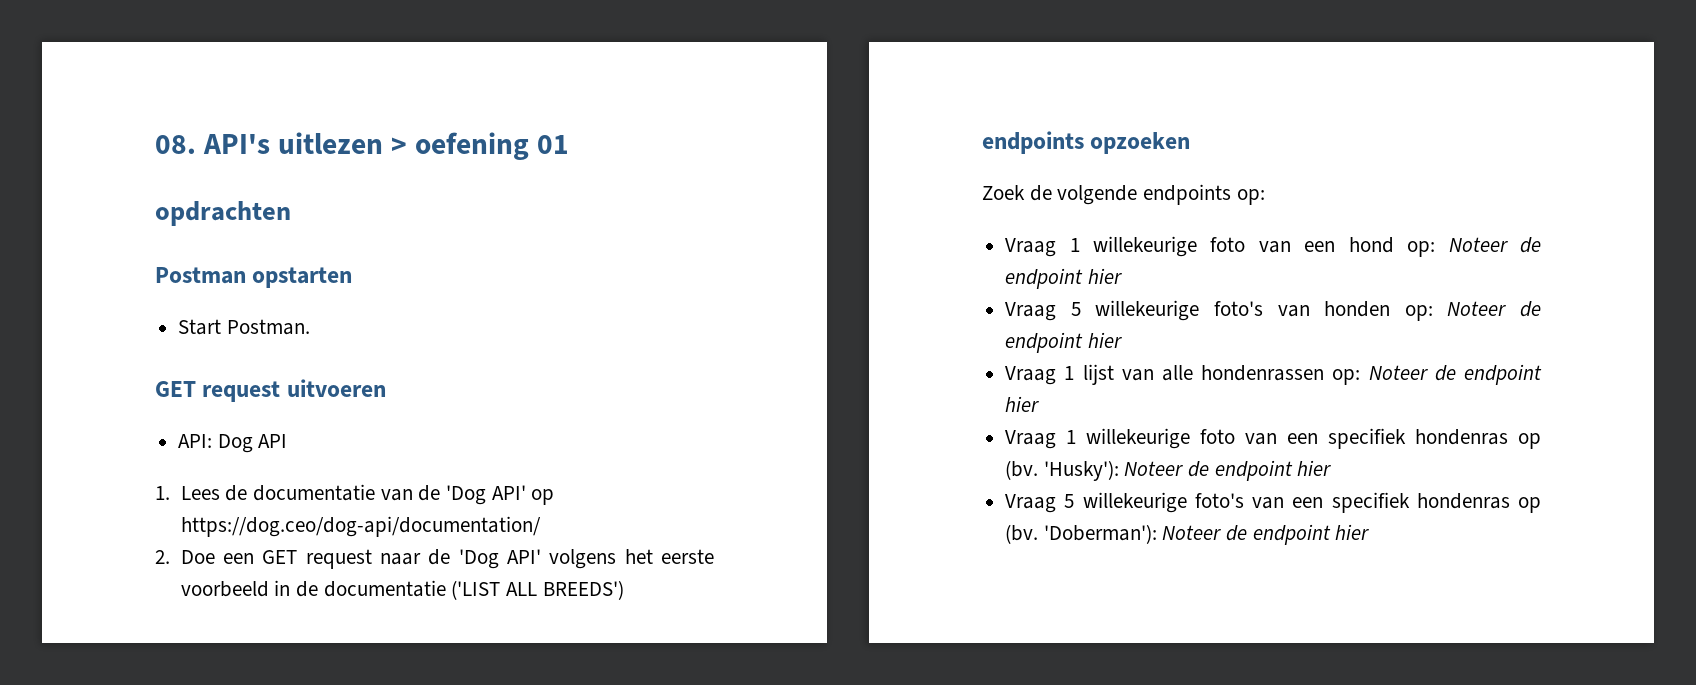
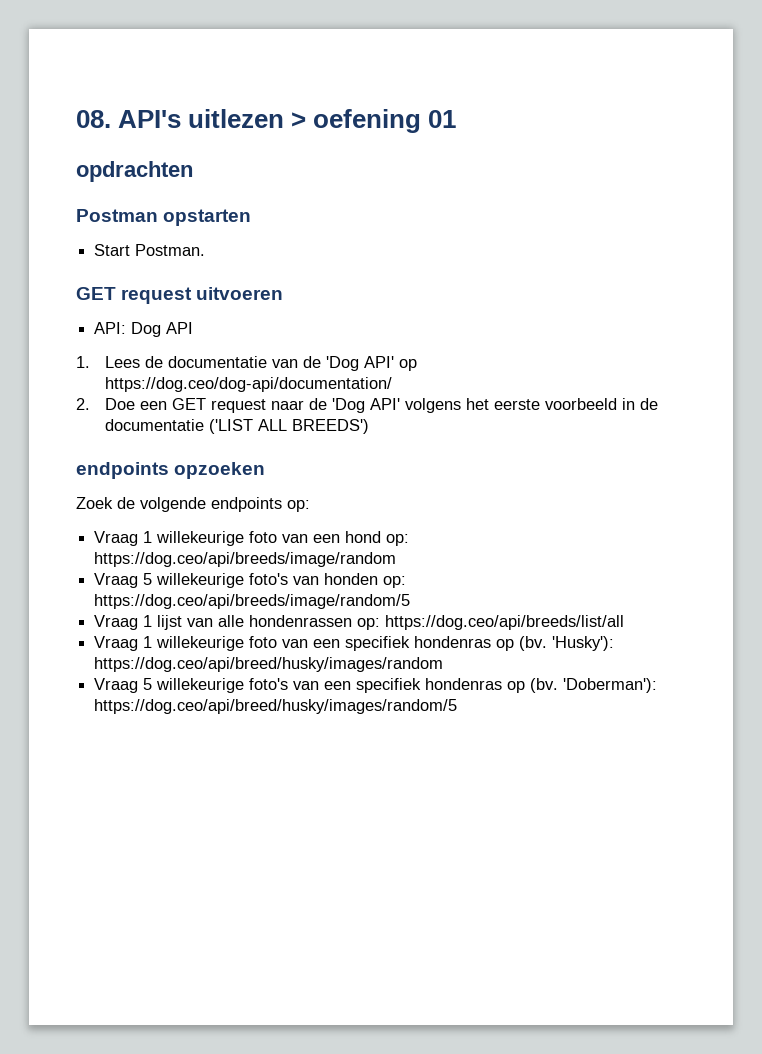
- Vraag 1 willekeurige foto van een hond op: Noteer de endpoint hier
+ Vraag 1 willekeurige foto van een hond op: https://dog.ceo/api/breeds/image/random
- Vraag 5 willekeurige foto's van honden op: Noteer de endpoint hier
+ Vraag 5 willekeurige foto's van honden op: https://dog.ceo/api/breeds/image/random/5
- Vraag 1 lijst van alle hondenrassen op: Noteer de endpoint hier
+ Vraag 1 lijst van alle hondenrassen op: https://dog.ceo/api/breeds/list/all
- 'Husky'): Noteer de endpoint hier
+ 'Husky'): https://dog.ceo/api/breed/husky/images/random
- 'Doberman'): Noteer de endpoint hier
+ 'Doberman'): https://dog.ceo/api/breed/husky/images/random/5

